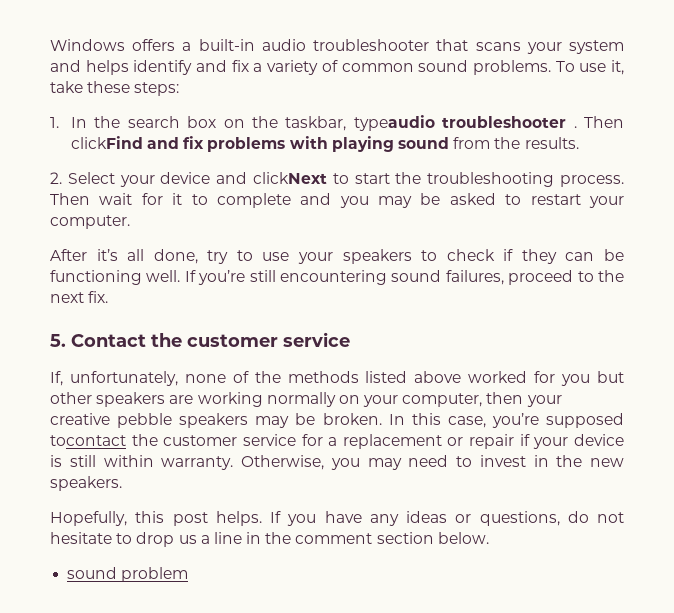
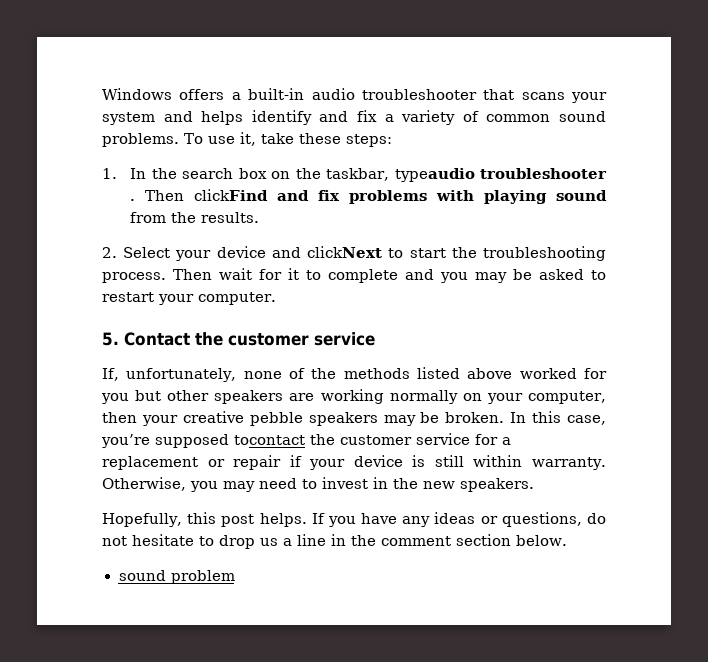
- After it’s all done, try to use your speakers to check if they can be functioning well. If you’re still encountering sound failures, proceed to the next fix.

